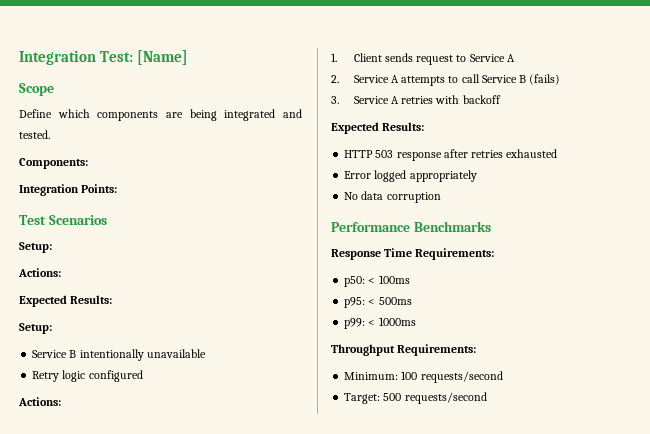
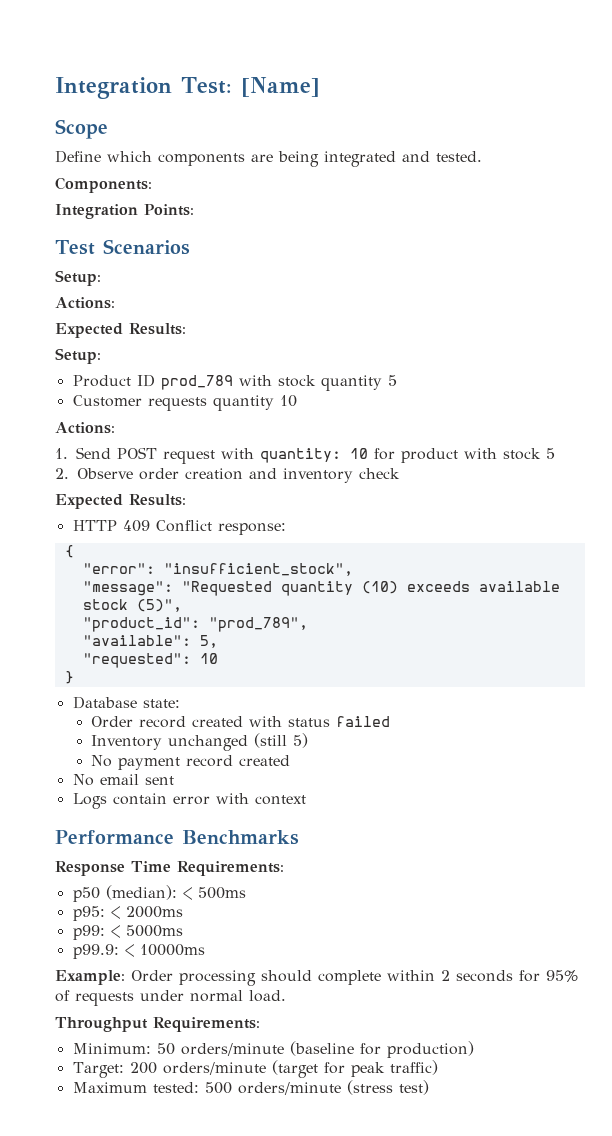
- Service B intentionally unavailable
- Retry logic configured
+ Product ID prod_789 with stock quantity 5
+ Customer requests quantity 10
  Actions:
- 1. Client sends request to Service A
- 2. Service A attempts to call Service B (fails)
- 3. Service A retries with backoff
+ 1. Send POST request with quantity: 10 for product with stock 5
+ 2. Observe order creation and inventory check
  Expected Results:
- HTTP 503 response after retries exhausted
- Error logged appropriately
- No data corruption
+ HTTP 409 Conflict response:
+ {
+ "error": "insufficient_stock",
+ "message": "Requested quantity (10) exceeds available stock (5)",
+ "product_id": "prod_789",
+ "available": 5,
+ "requested": 10
+ }
+ Database state:
+ Order record created with status failed
+ Inventory unchanged (still 5)
+ No payment record created
+ No email sent
+ Logs contain error with context
- p50: < 100ms
+ p50 (median): < 500ms
- p95: < 500ms
+ p95: < 2000ms
- p99: < 1000ms
+ p99: < 5000ms
+ p99.9: < 10000ms
+ Example: Order processing should complete within 2 seconds for 95% of requests under normal load.
  Throughput Requirements:
- Minimum: 100 requests/second
- Target: 500 requests/second
+ Minimum: 50 orders/minute (baseline for production)
+ Target: 200 orders/minute (target for peak traffic)
+ Maximum tested: 500 orders/minute (stress test)

